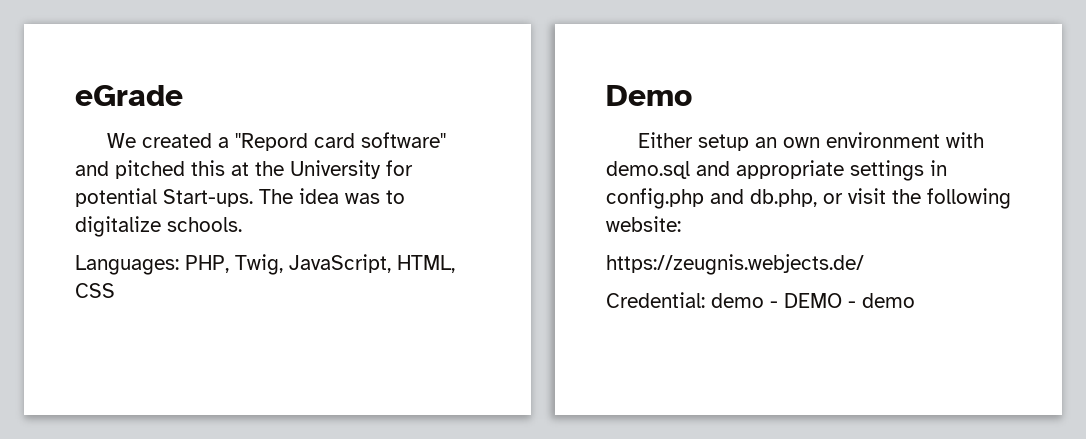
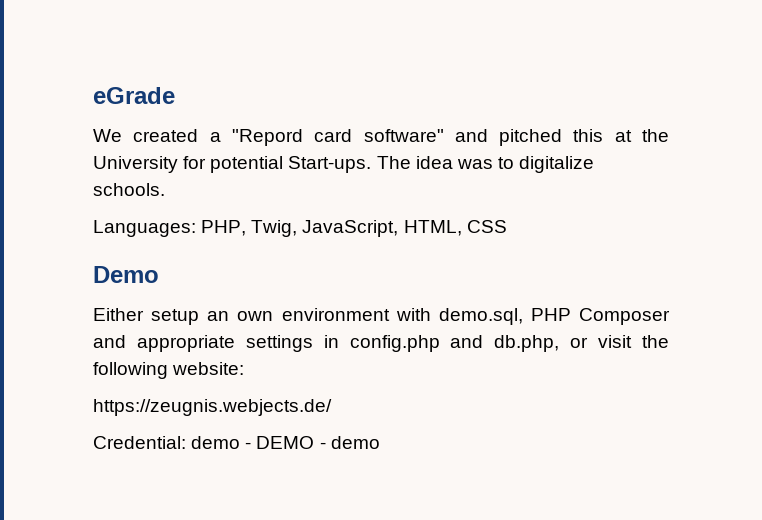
- Either setup an own environment with demo.sql and appropriate settings in config.php and db.php, or visit the following website:
+ Either setup an own environment with demo.sql, PHP Composer and appropriate settings in config.php and db.php, or visit the following website:

